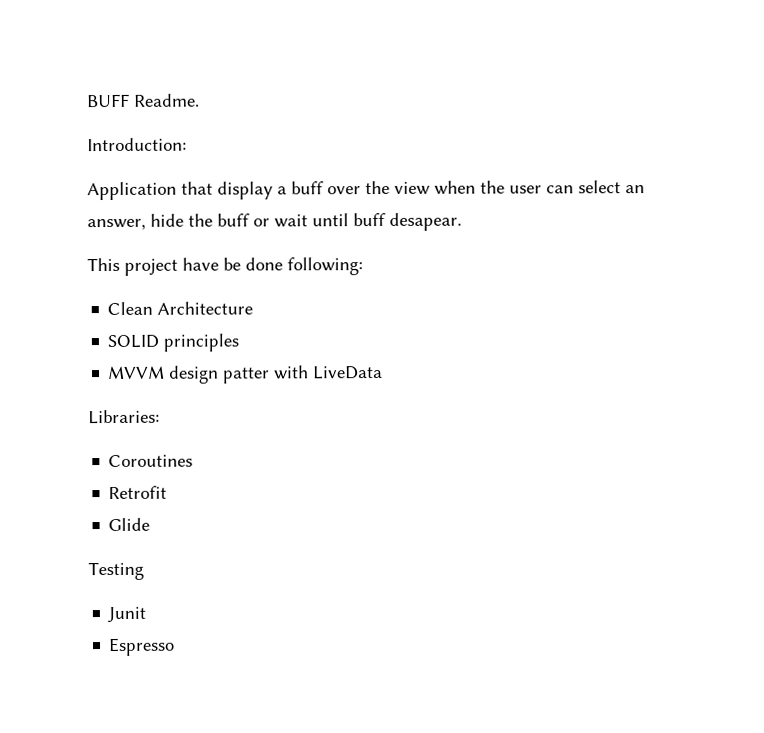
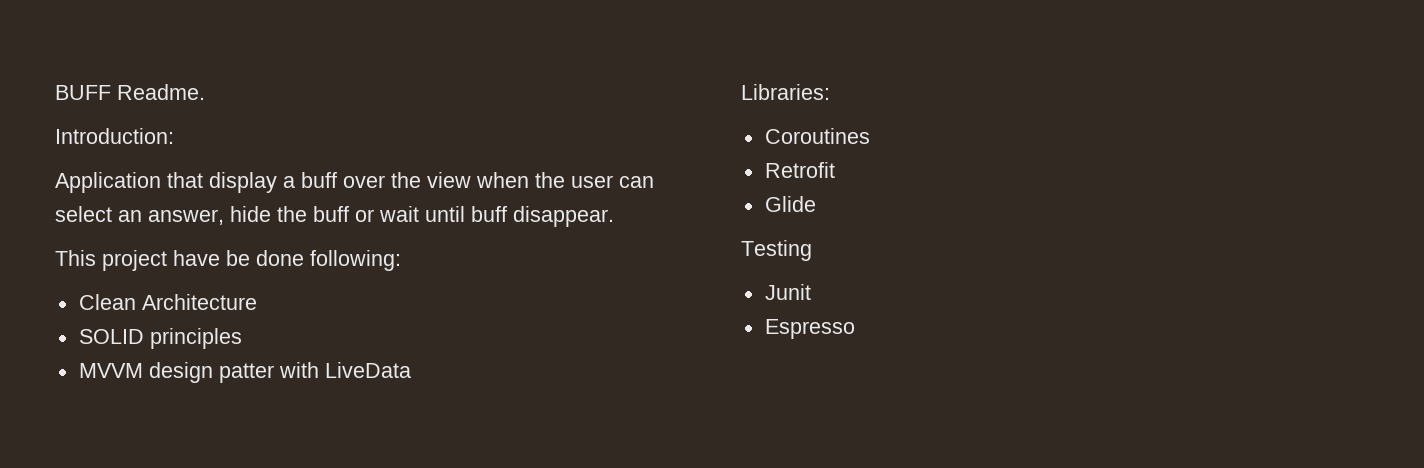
- Application that display a buff over the view when the user can select an answer, hide the buff or wait until buff desapear.
+ Application that display a buff over the view when the user can select an answer, hide the buff or wait until buff disappear.

